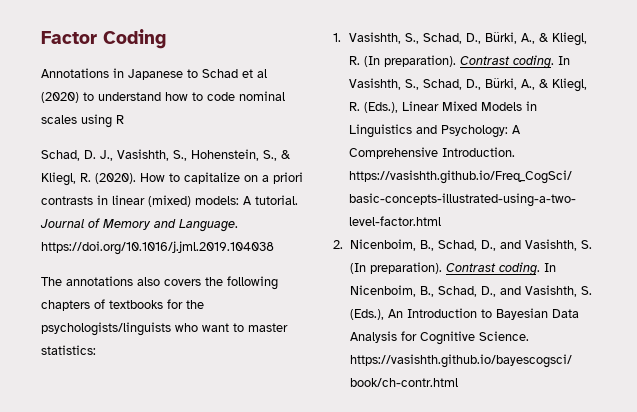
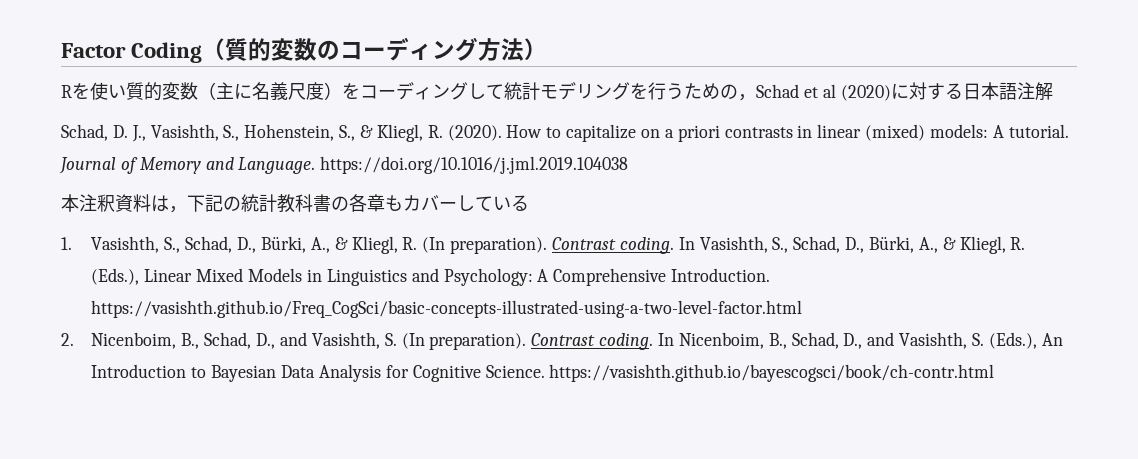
- Factor Coding
- Annotations in Japanese to Schad et al (2020) to understand how to code nominal scales using R
+ Factor Coding（質的変数のコーディング方法）
+ Rを使い質的変数（主に名義尺度）をコーディングして統計モデリングを行うための，Schad et al (2020)に対する日本語注解
- The annotations also covers the following chapters of textbooks for the psychologists/linguists who want to master statistics:
+ 本注釈資料は，下記の統計教科書の各章もカバーしている

